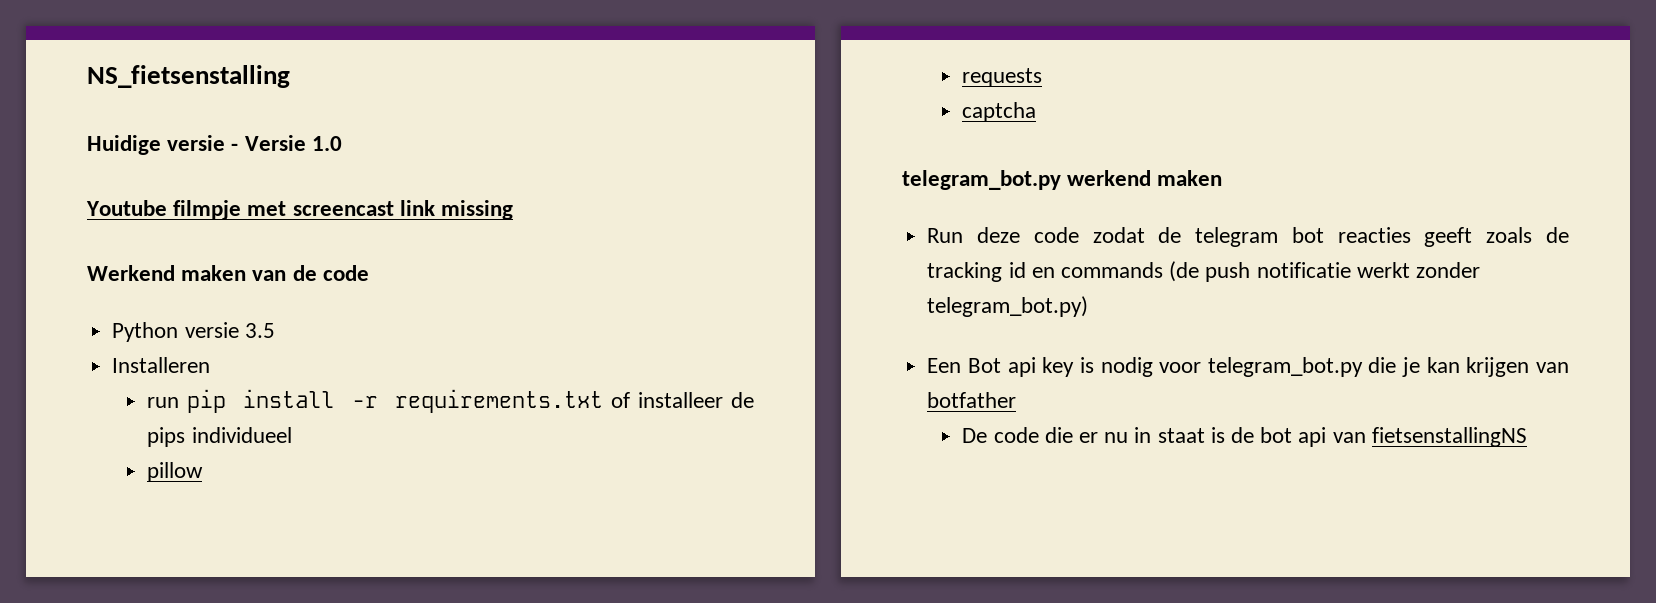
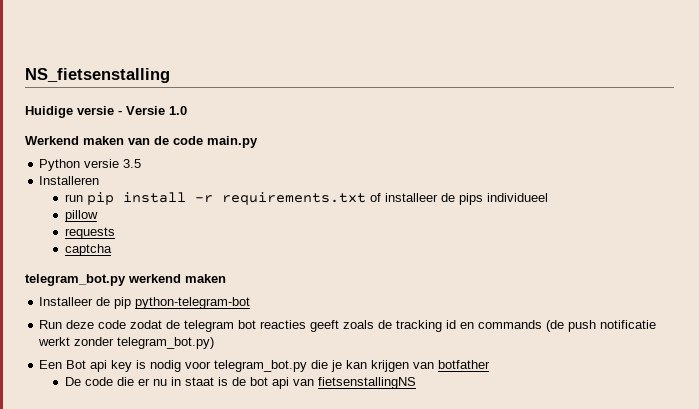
- Youtube filmpje met screencast link missing
- Werkend maken van de code
+ Werkend maken van de code main.py
+ Installeer de pip python-telegram-bot

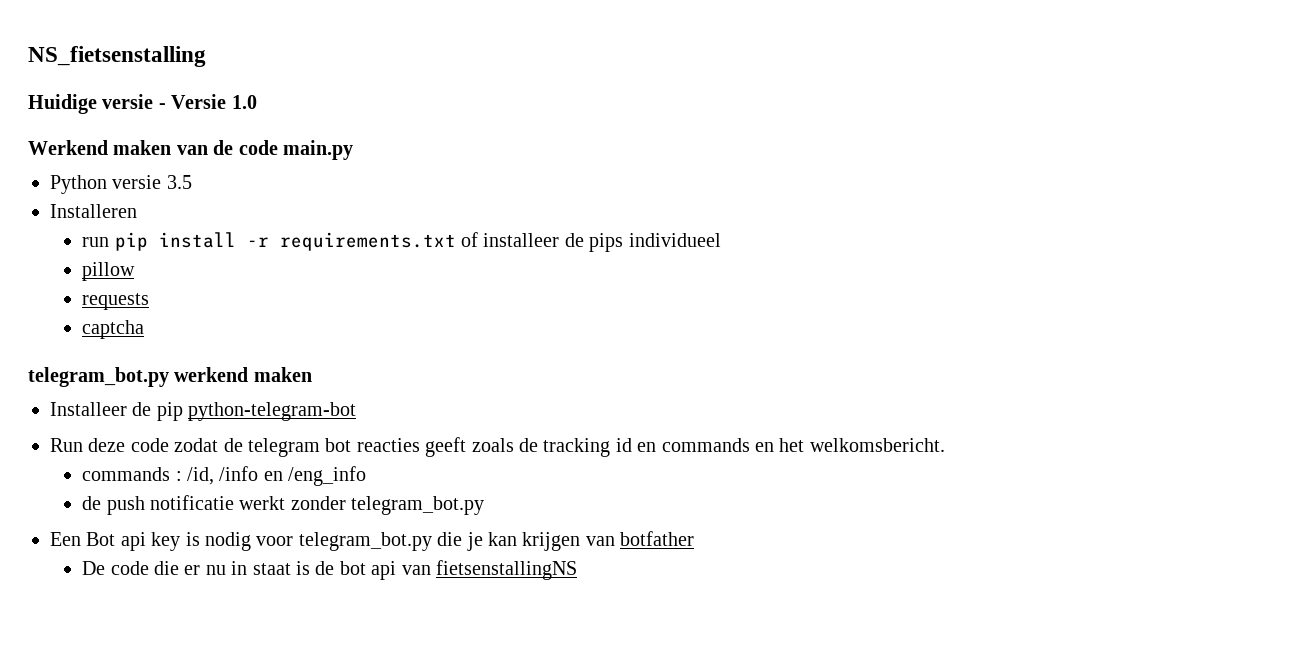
- Run deze code zodat de telegram bot reacties geeft zoals de tracking id en commands (de push notificatie werkt zonder telegram_bot.py)
+ Run deze code zodat de telegram bot reacties geeft zoals de tracking id en commands en het welkomsbericht.
+ commands : /id, /info en /eng_info
+ de push notificatie werkt zonder telegram_bot.py

